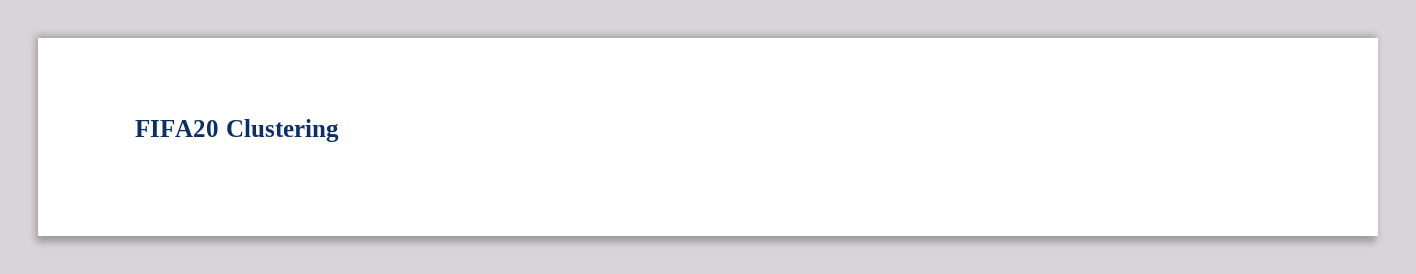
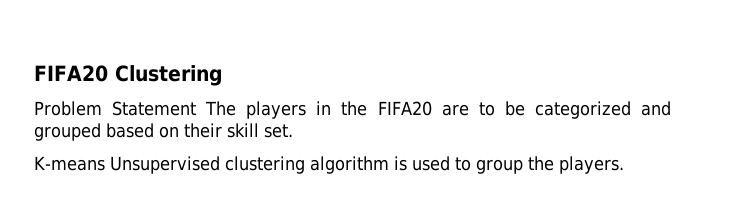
+ Problem Statement The players in the FIFA20 are to be categorized and grouped based on their skill set.
+ K-means Unsupervised clustering algorithm is used to group the players.

